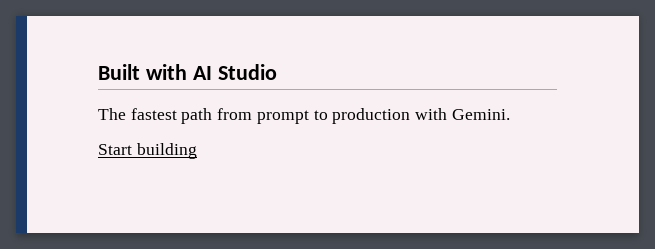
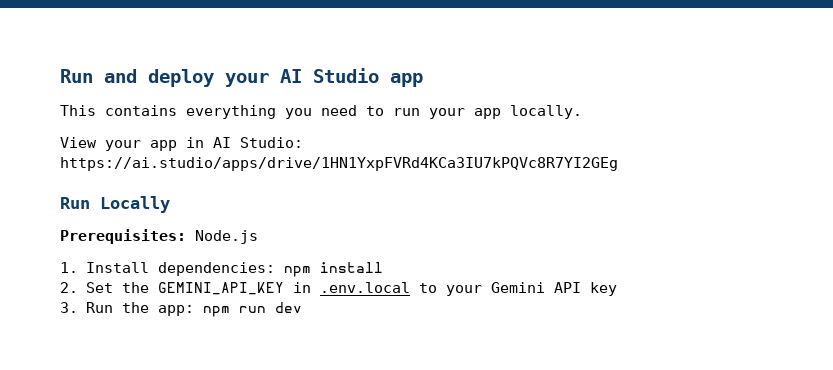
- Built with AI Studio
- The fastest path from prompt to production with Gemini.
- Start building
+ Run and deploy your AI Studio app
+ This contains everything you need to run your app locally.
+ View your app in AI Studio: https://ai.studio/apps/drive/1HN1YxpFVRd4KCa3IU7kPQVc8R7YI2GEg
+ Run Locally
+ Prerequisites: Node.js
+ 1. Install dependencies: npm install
+ 2. Set the GEMINI_API_KEY in .env.local to your Gemini API key
+ 3. Run the app: npm run dev

